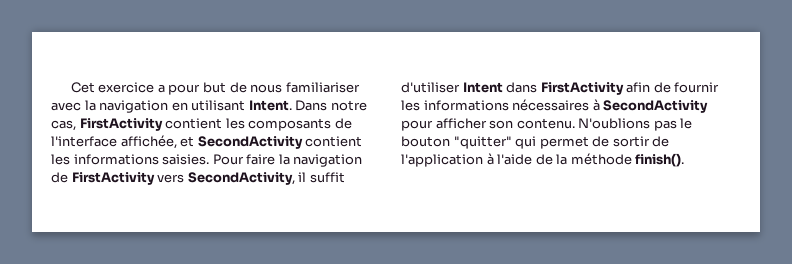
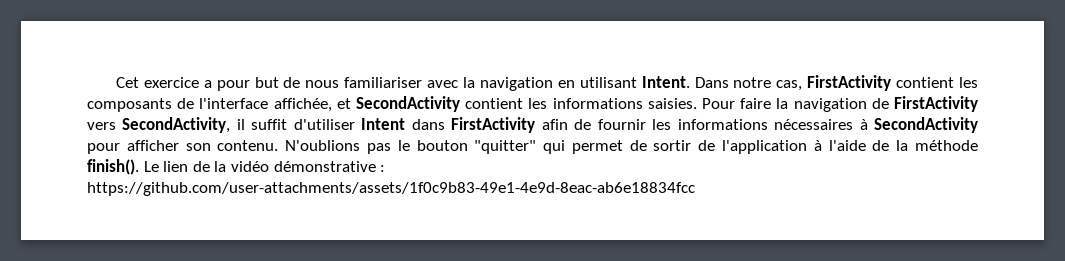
+ Le lien de la vidéo démonstrative : https://github.com/user-attachments/assets/1f0c9b83-49e1-4e9d-8eac-ab6e18834fcc

